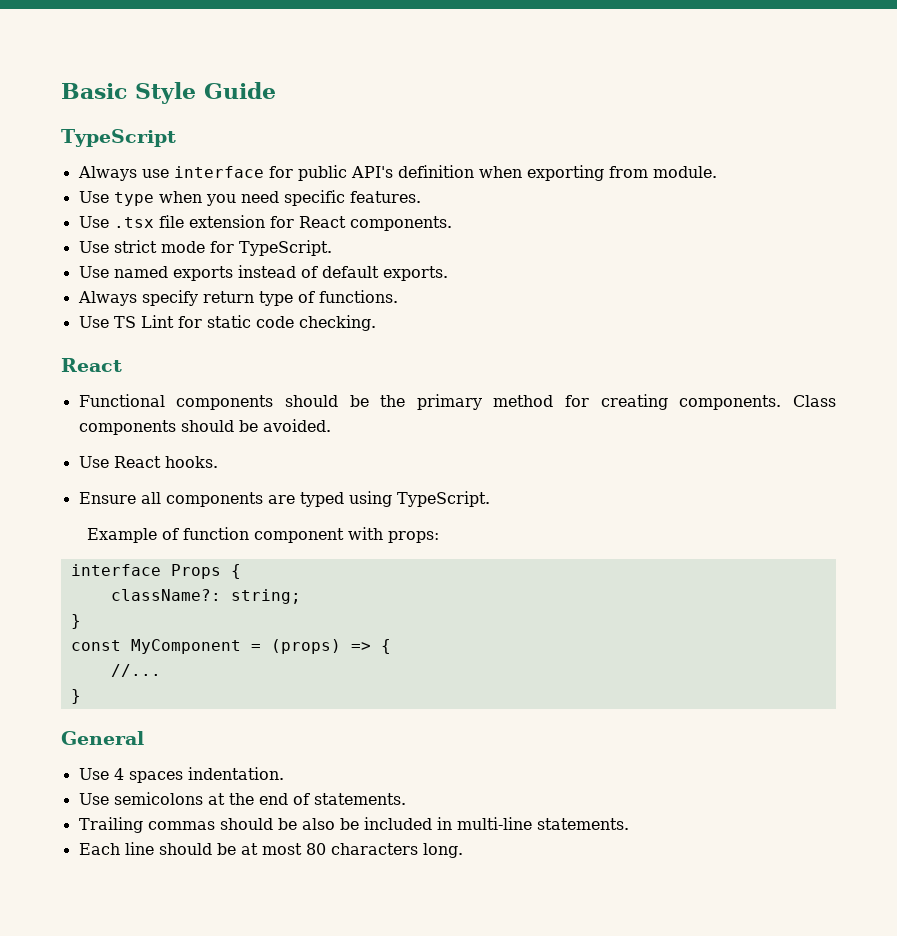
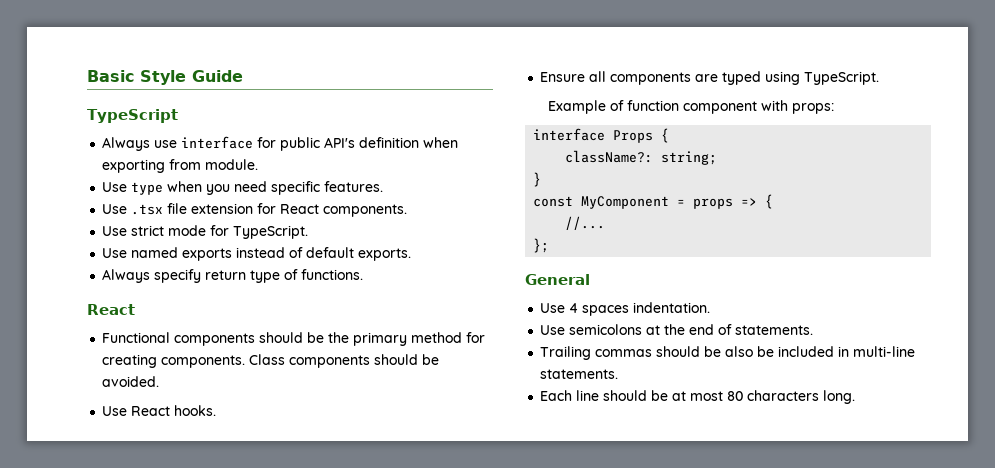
- Use TS Lint for static code checking.
- const MyComponent = (props) => {
+ const MyComponent = props => {
  //...
- }
+ };

